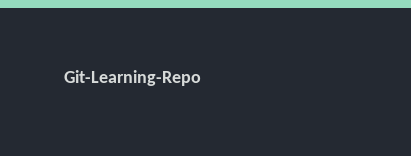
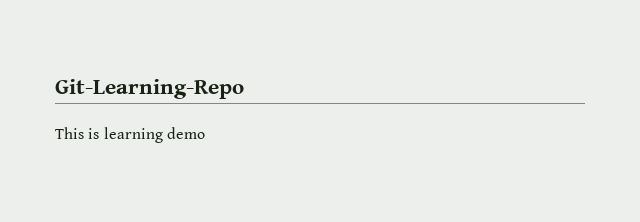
+ This is learning demo

